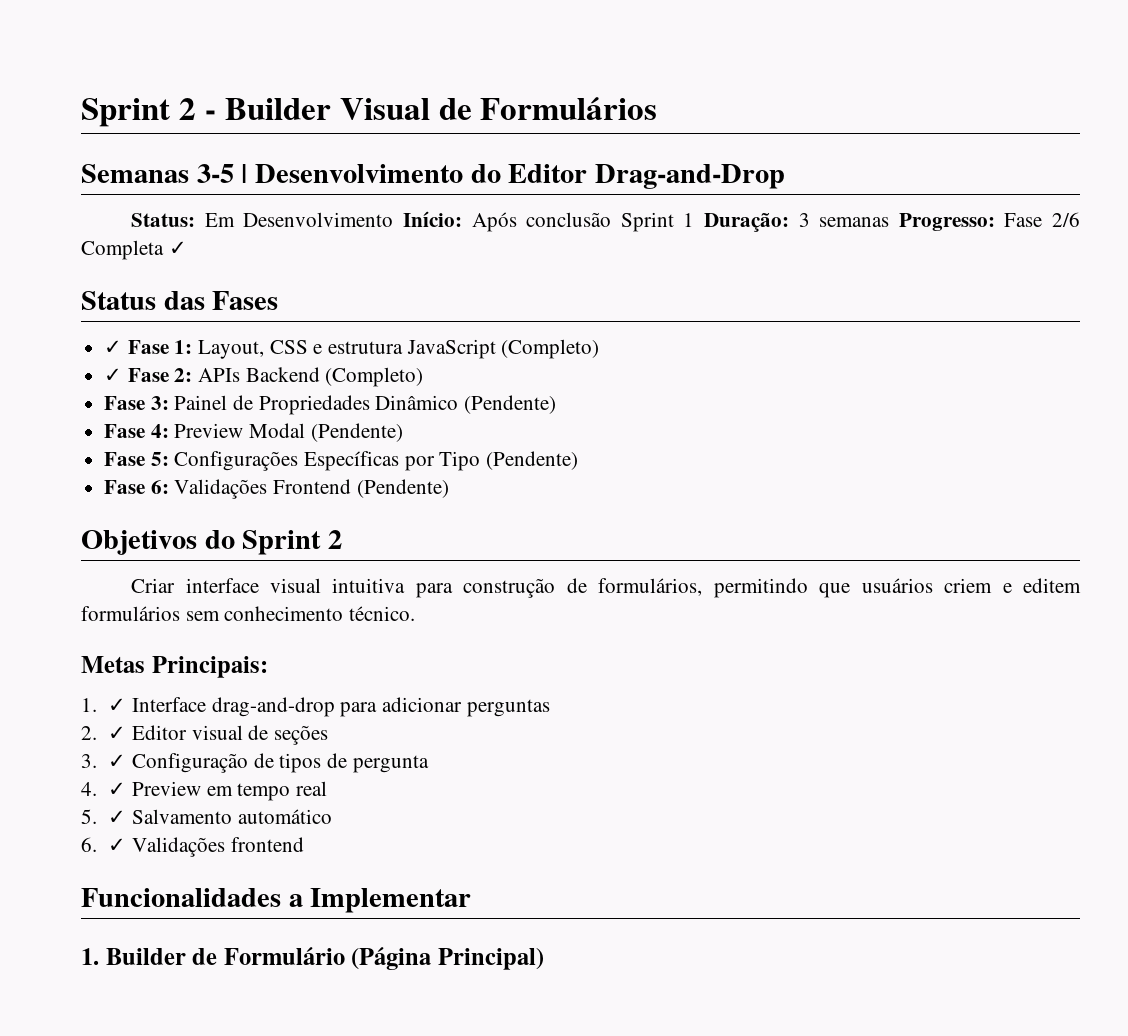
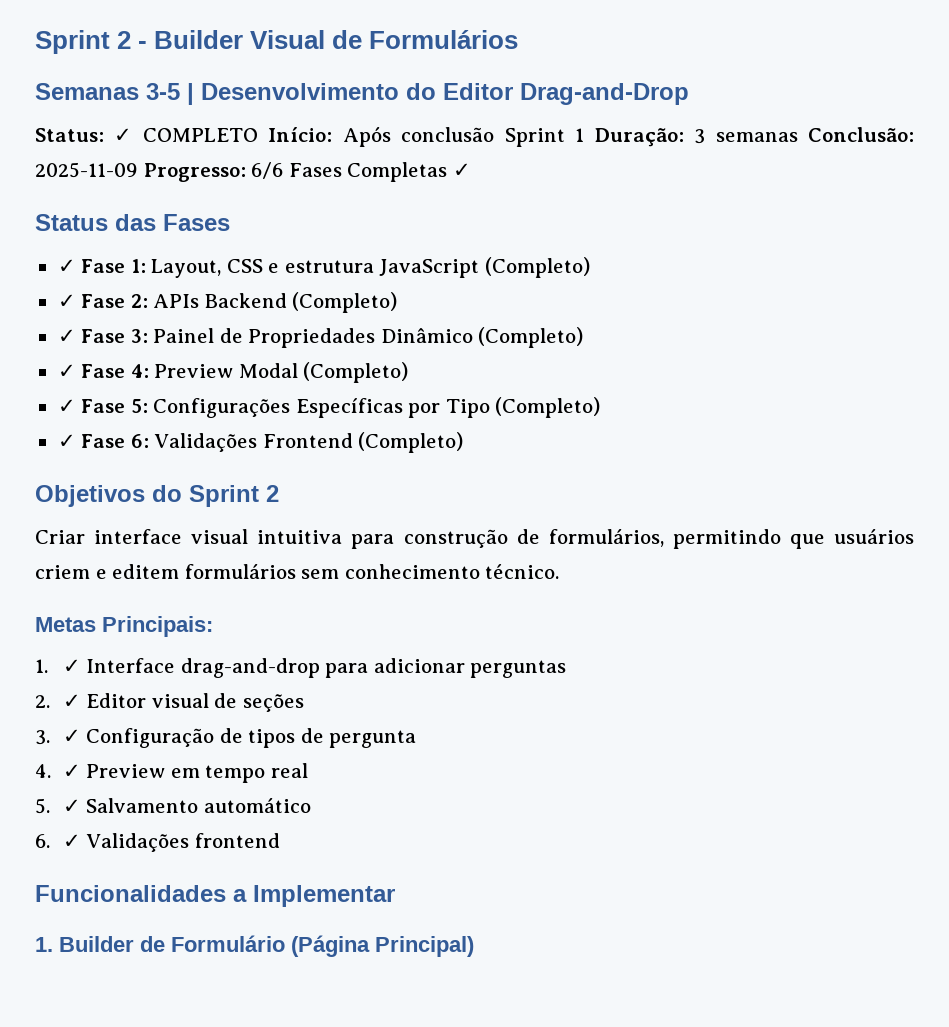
- Status: Em Desenvolvimento Início: Após conclusão Sprint 1 Duração: 3 semanas Progresso: Fase 2/6 Completa ✓
+ Status: ✓ COMPLETO Início: Após conclusão Sprint 1 Duração: 3 semanas Conclusão: 2025-11-09 Progresso: 6/6 Fases Completas ✓
- Fase 3: Painel de Propriedades Dinâmico (Pendente)
- Fase 4: Preview Modal (Pendente)
- Fase 5: Configurações Específicas por Tipo (Pendente)
- Fase 6: Validações Frontend (Pendente)
+ ✓ Fase 3: Painel de Propriedades Dinâmico (Completo)
+ ✓ Fase 4: Preview Modal (Completo)
+ ✓ Fase 5: Configurações Específicas por Tipo (Completo)
+ ✓ Fase 6: Validações Frontend (Completo)

